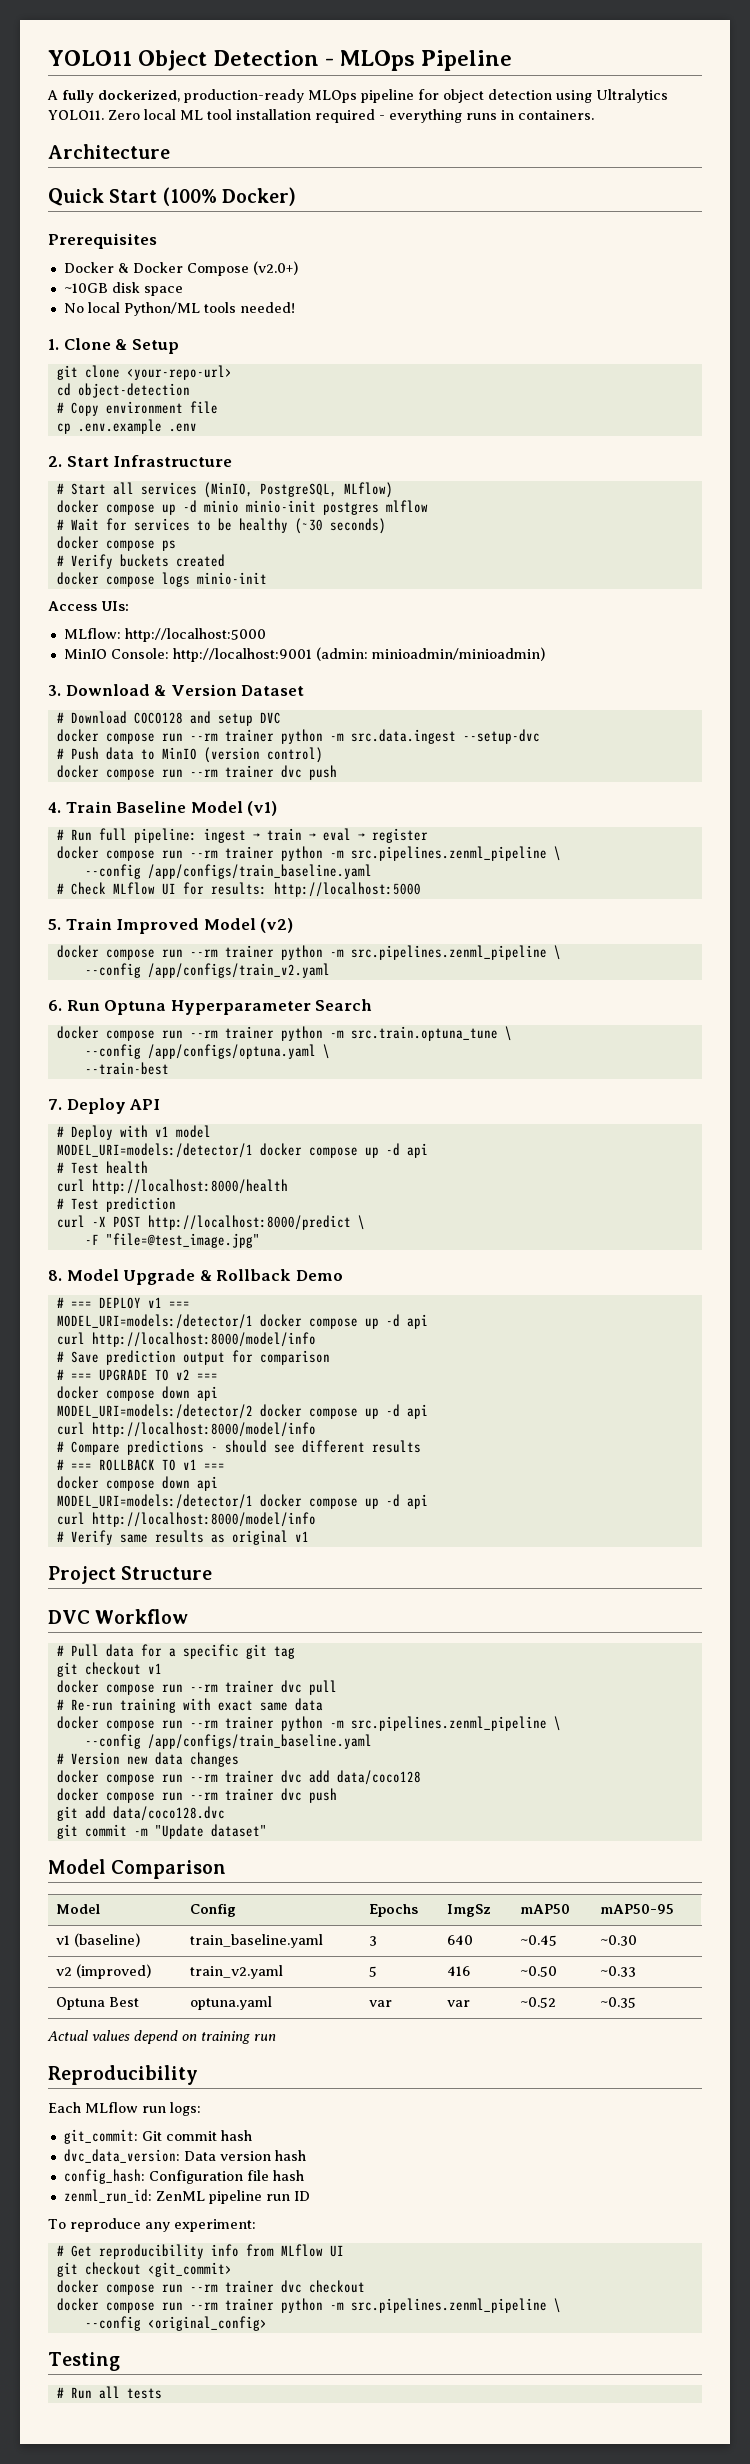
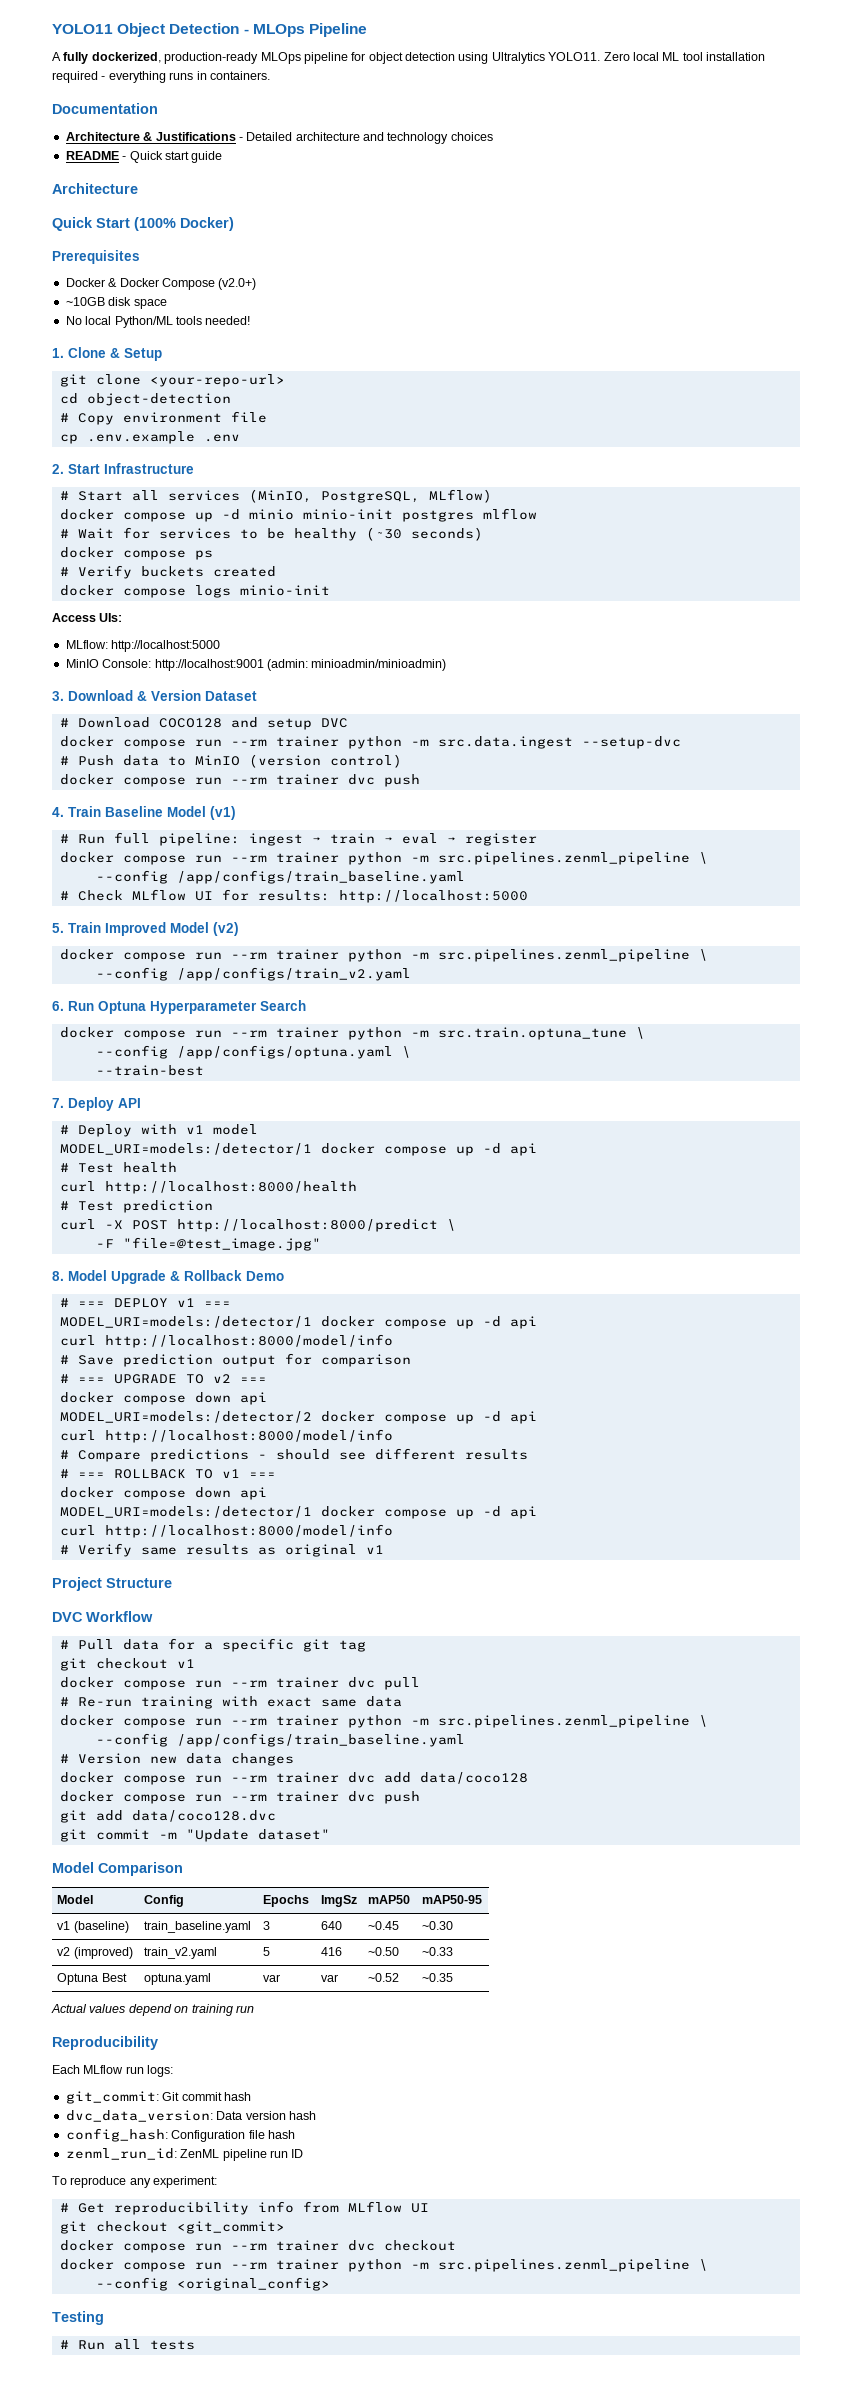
+ Documentation
+ Architecture & Justifications - Detailed architecture and technology choices
+ README - Quick start guide

